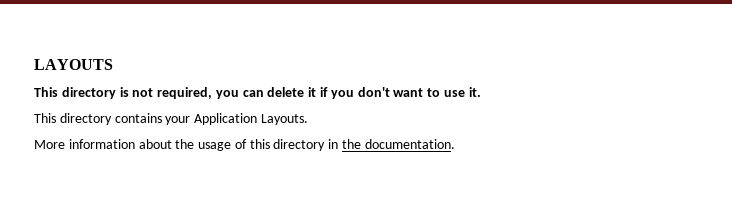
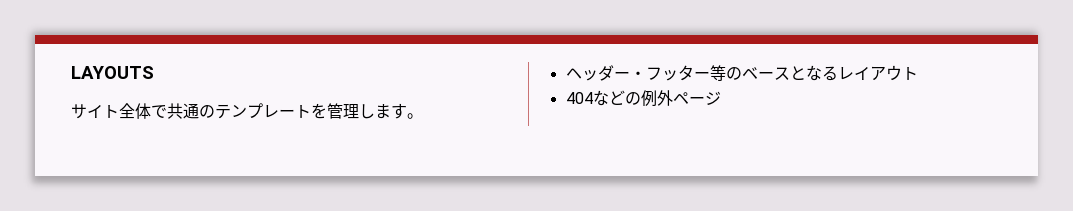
- This directory is not required, you can delete it if you don't want to use it.
- This directory contains your Application Layouts.
- More information about the usage of this directory in the documentation.
+ サイト全体で共通のテンプレートを管理します。
+ ヘッダー・フッター等のベースとなるレイアウト
+ 404などの例外ページ

